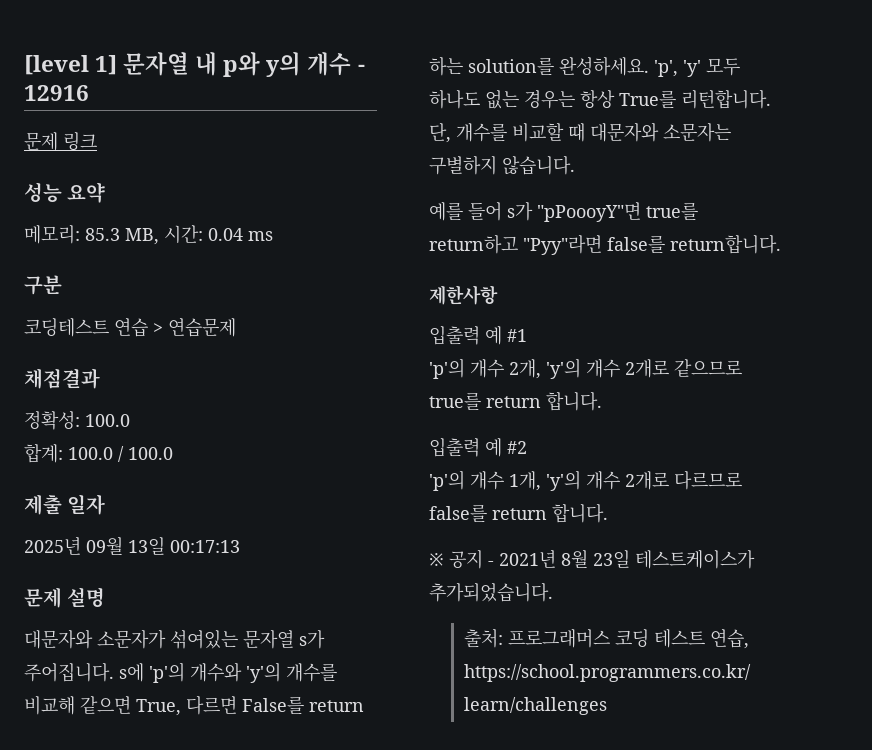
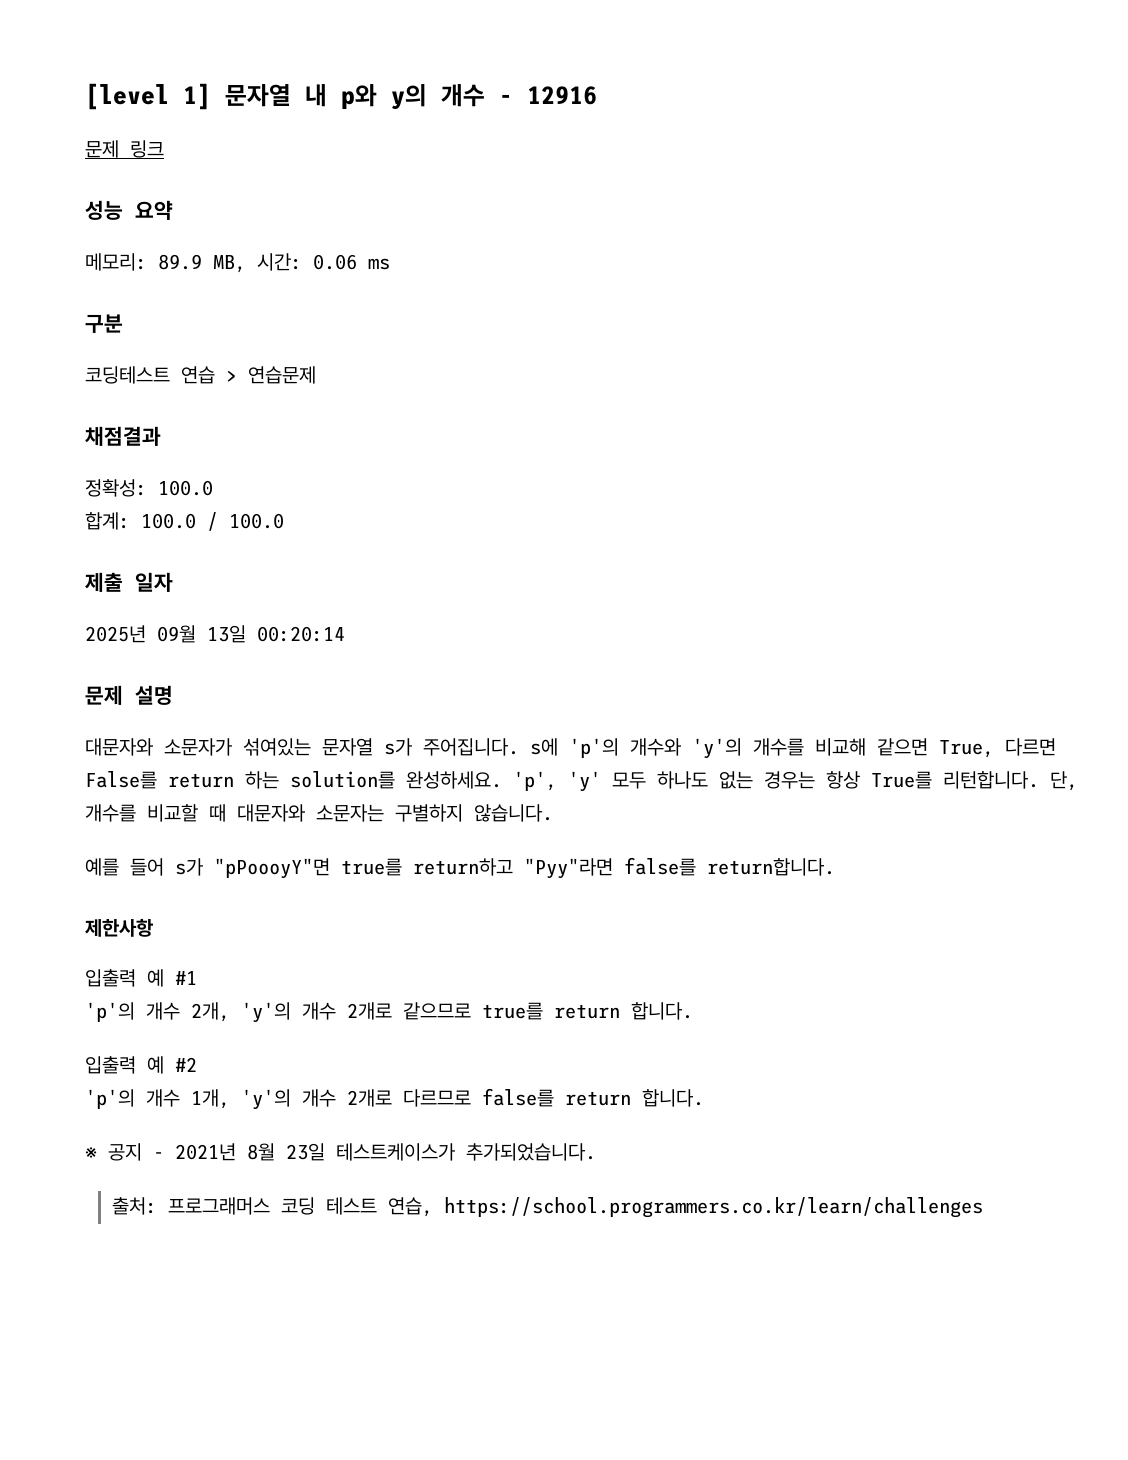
- 메모리: 85.3 MB, 시간: 0.04 ms
+ 메모리: 89.9 MB, 시간: 0.06 ms
- 2025년 09월 13일 00:17:13
+ 2025년 09월 13일 00:20:14

